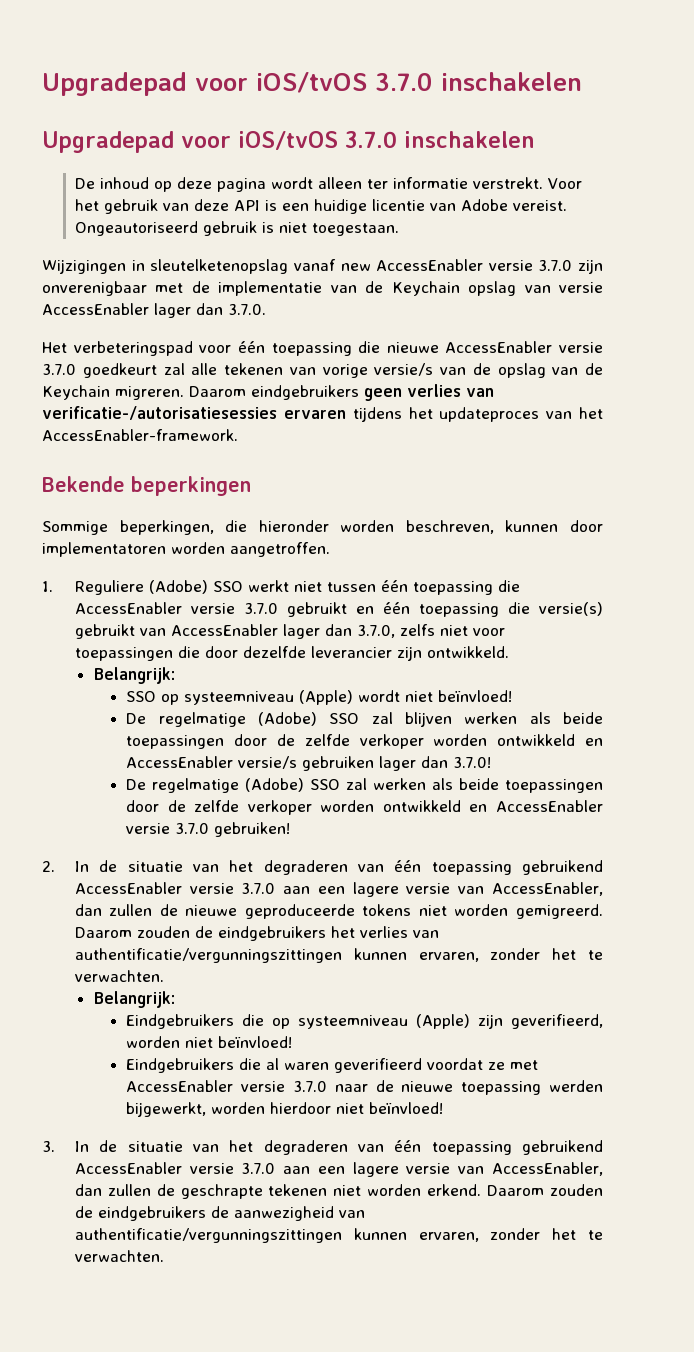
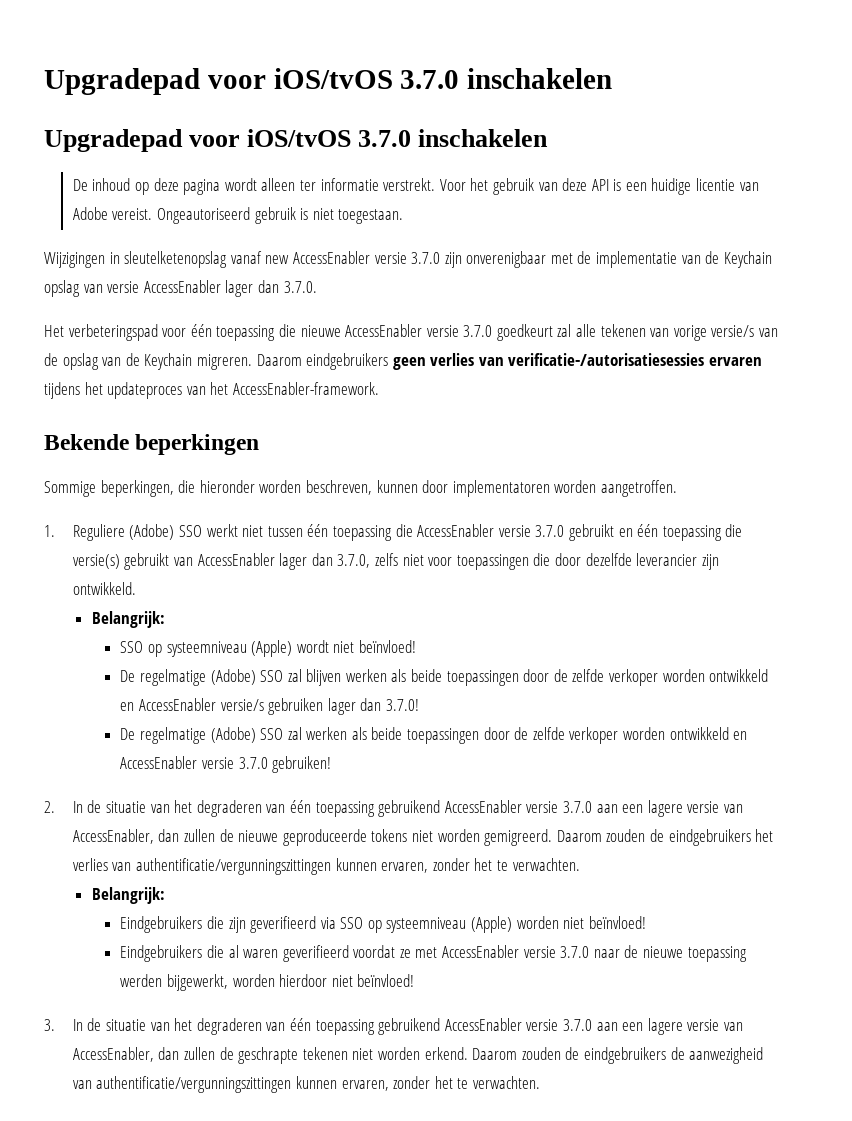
- Eindgebruikers die op systeemniveau (Apple) zijn geverifieerd, worden niet beïnvloed!
+ Eindgebruikers die zijn geverifieerd via SSO op systeemniveau (Apple) worden niet beïnvloed!

